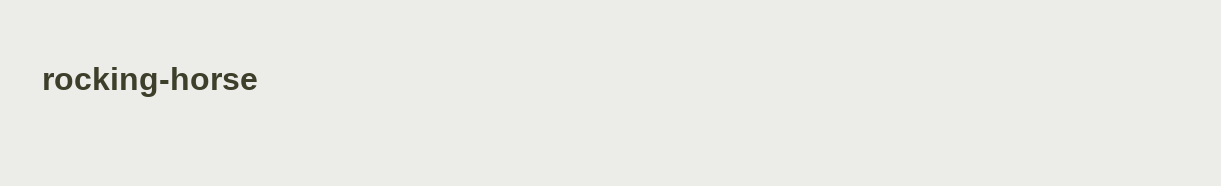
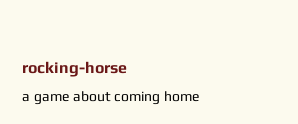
+ a game about coming home

